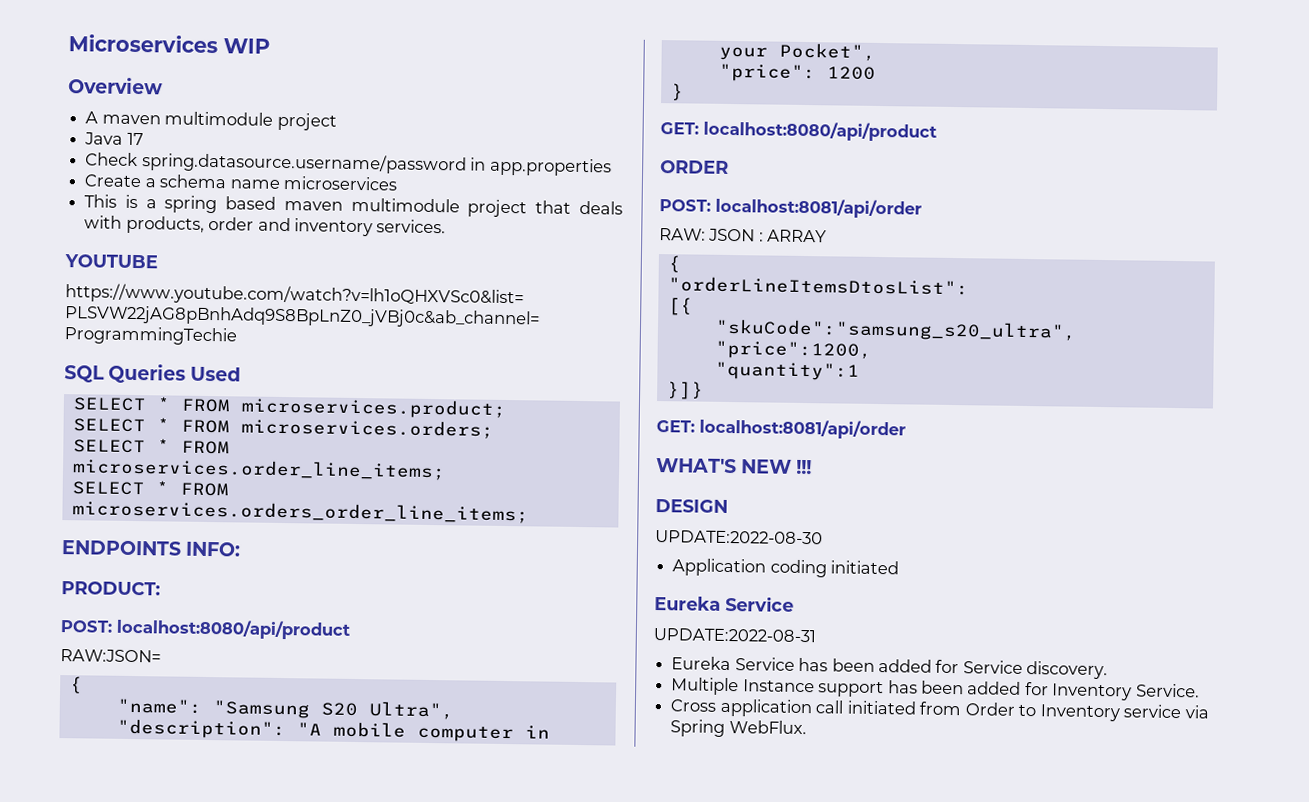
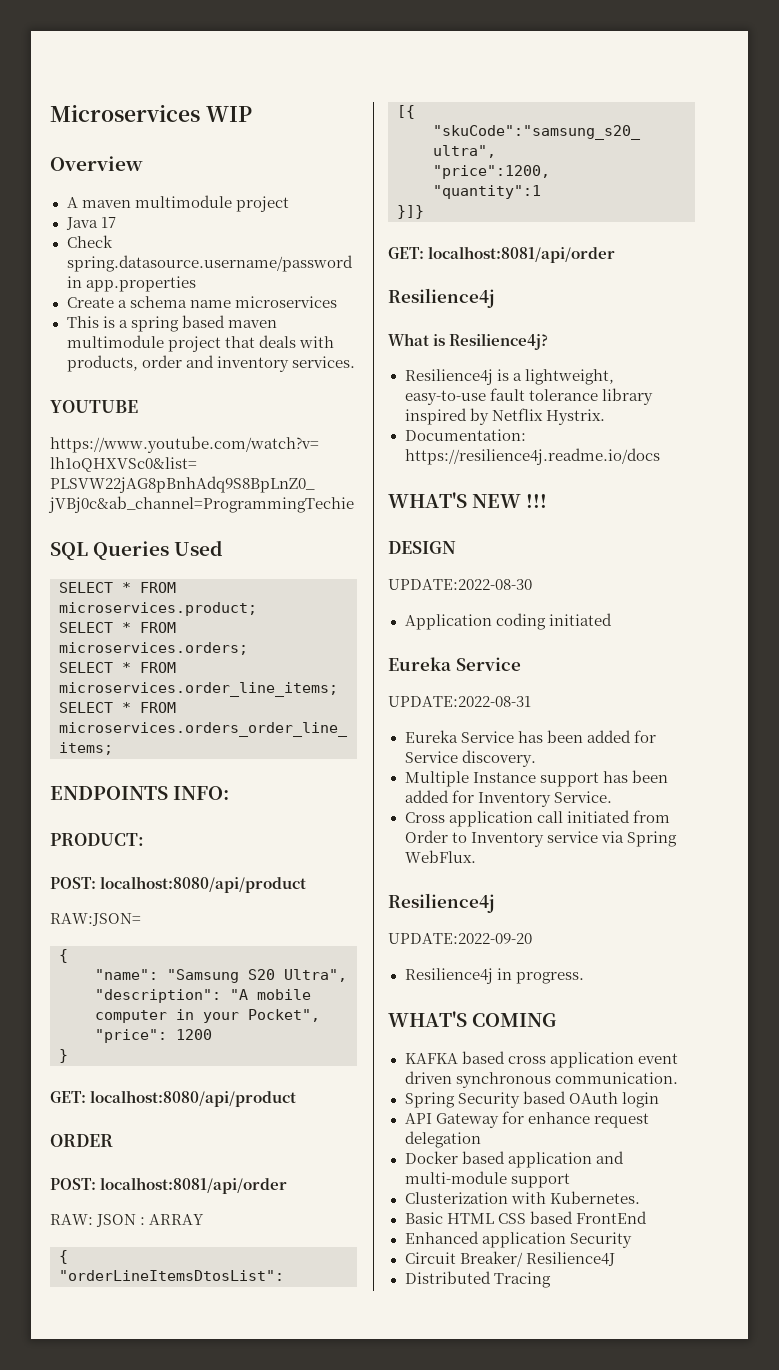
  GET: localhost:8081/api/order
+ Resilience4j
+ What is Resilience4j?
+ Resilience4j is a lightweight, easy-to-use fault tolerance library inspired by Netflix Hystrix.
+ Documentation: https://resilience4j.readme.io/docs
  Cross application call initiated from Order to Inventory service via Spring WebFlux.
+ Resilience4j
+ UPDATE:2022-09-20
+ Resilience4j in progress.
+ WHAT'S COMING
+ KAFKA based cross application event driven synchronous communication.
+ Spring Security based OAuth login
+ API Gateway for enhance request delegation
+ Docker based application and multi-module support
+ Clusterization with Kubernetes.
+ Basic HTML CSS based FrontEnd
+ Enhanced application Security
+ Circuit Breaker/ Resilience4J
+ Distributed Tracing

